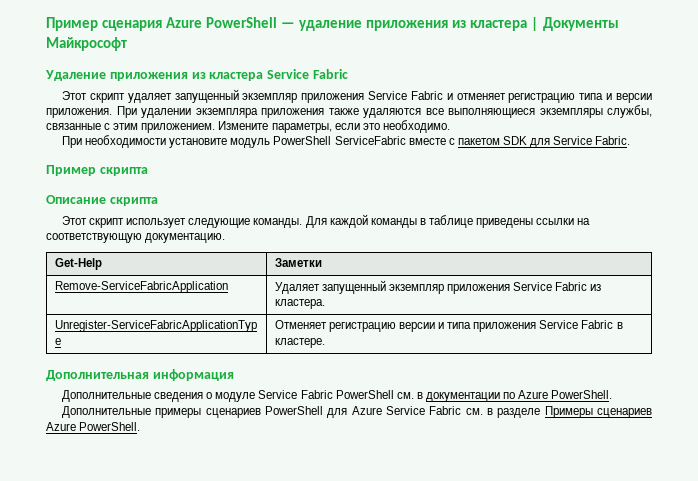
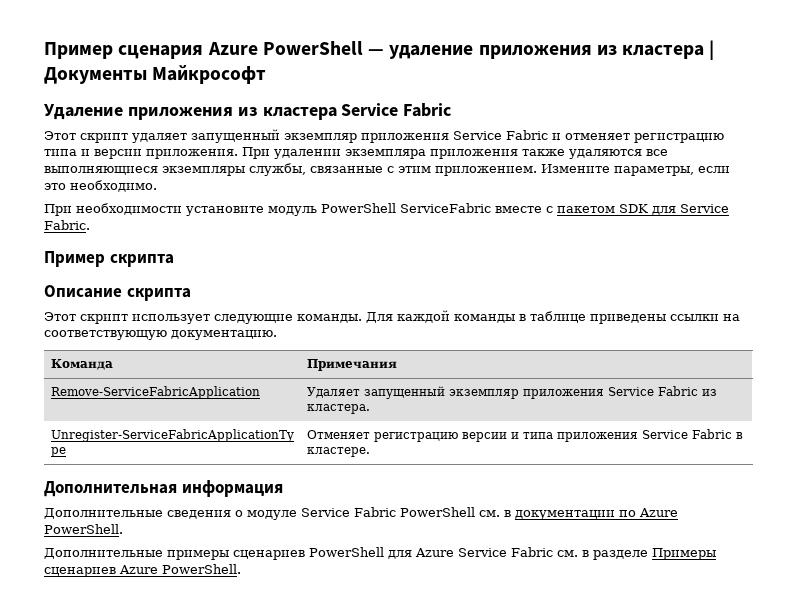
- Get-Help | Заметки
+ Команда | Примечания

